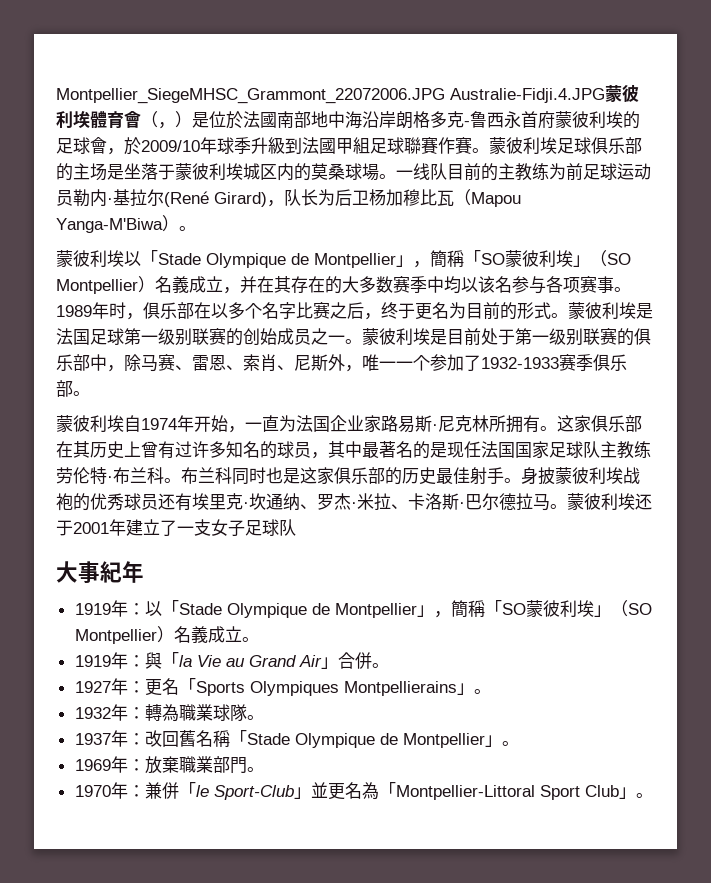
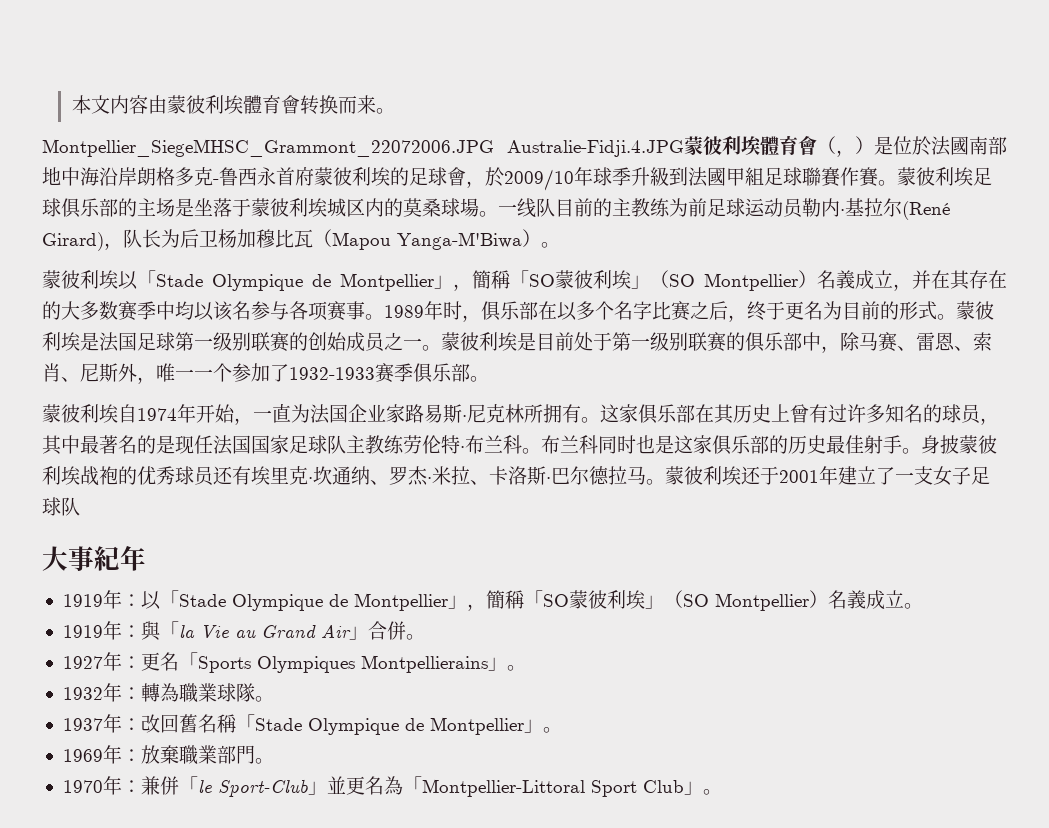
+ 本文内容由蒙彼利埃體育會转换而来。

